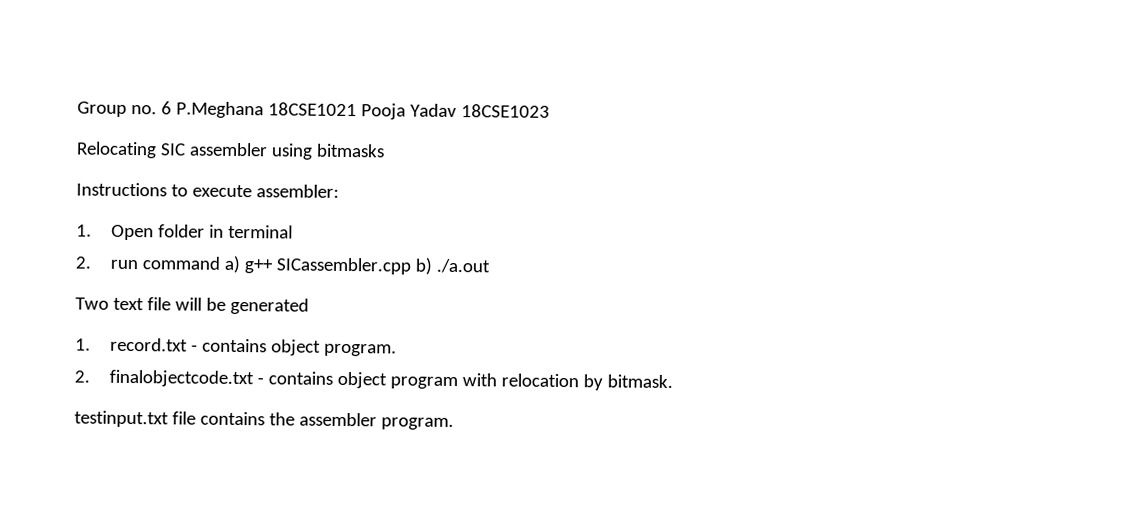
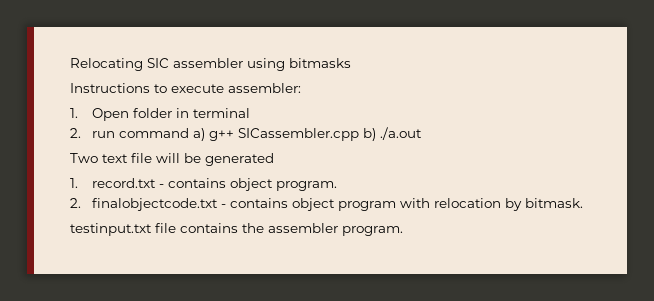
- Group no. 6 P.Meghana 18CSE1021 Pooja Yadav 18CSE1023

